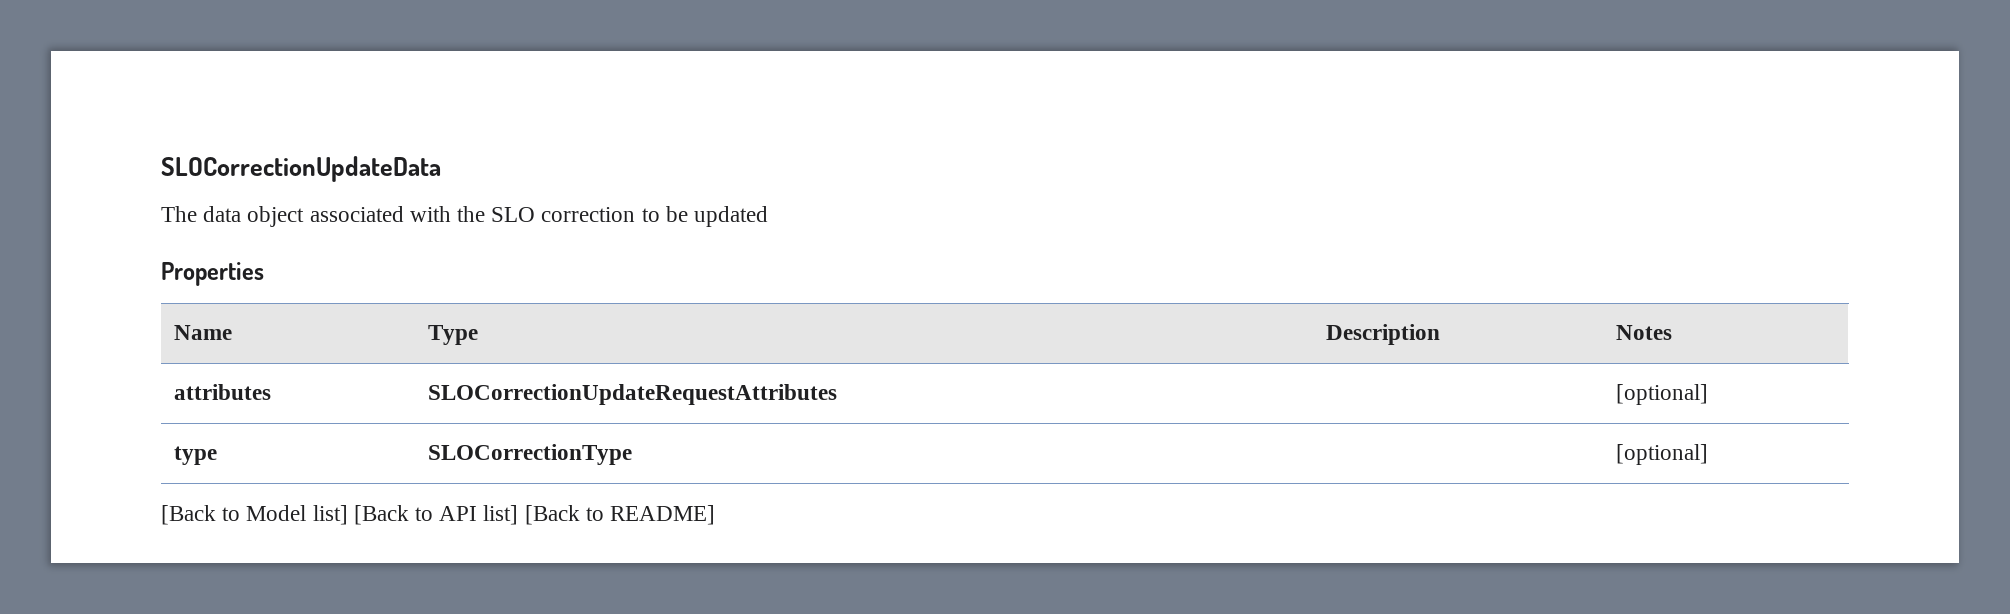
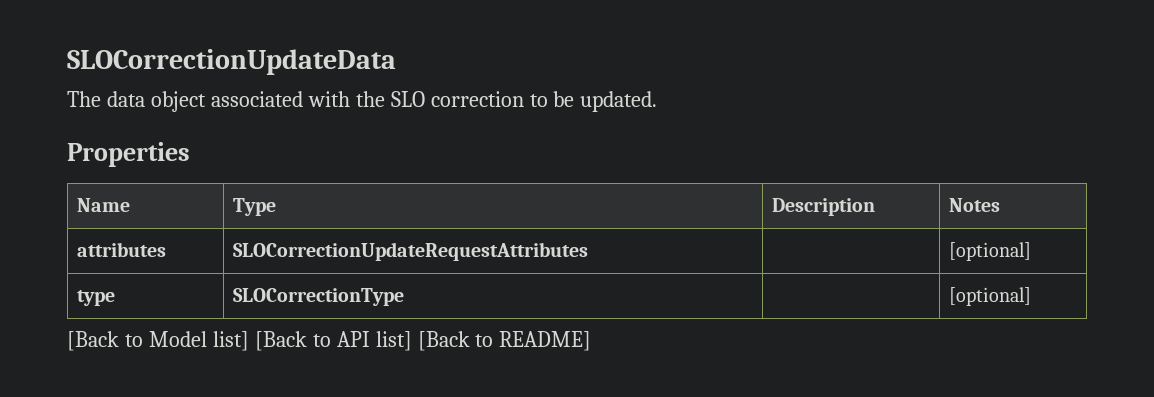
- The data object associated with the SLO correction to be updated
+ The data object associated with the SLO correction to be updated.

